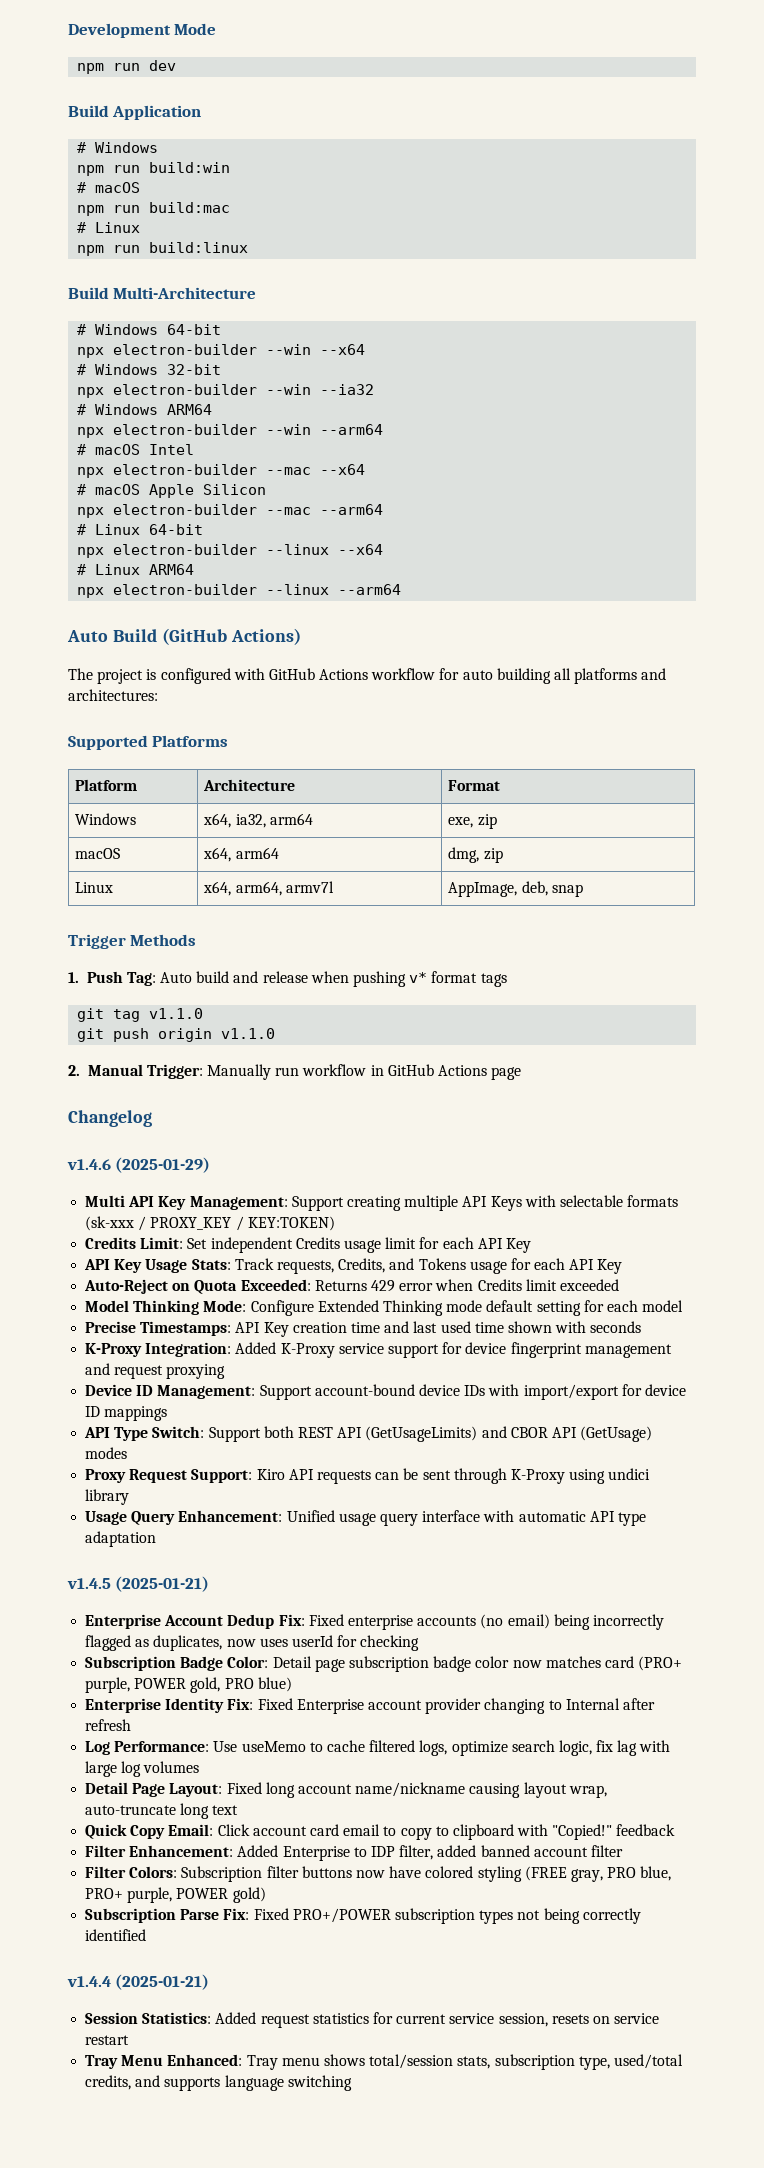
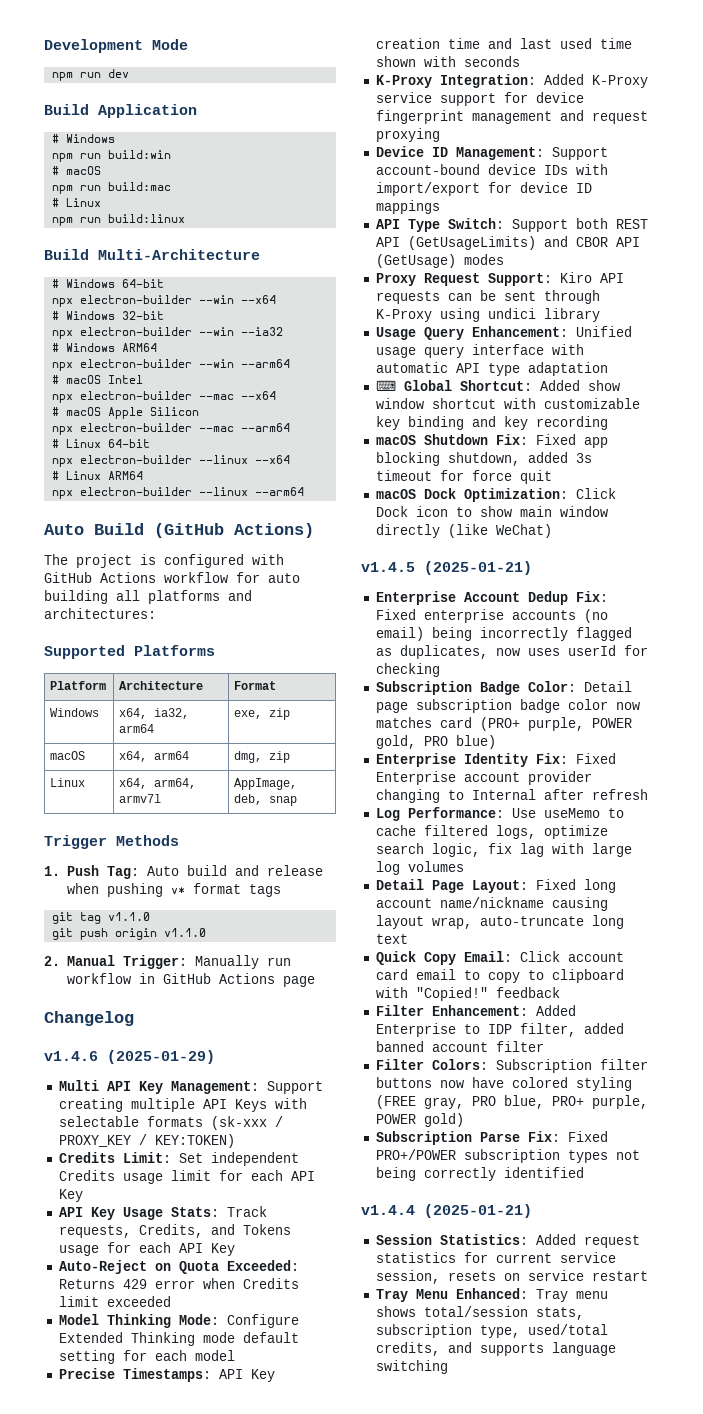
+ ⌨ Global Shortcut: Added show window shortcut with customizable key binding and key recording
+ macOS Shutdown Fix: Fixed app blocking shutdown, added 3s timeout for force quit
+ macOS Dock Optimization: Click Dock icon to show main window directly (like WeChat)

